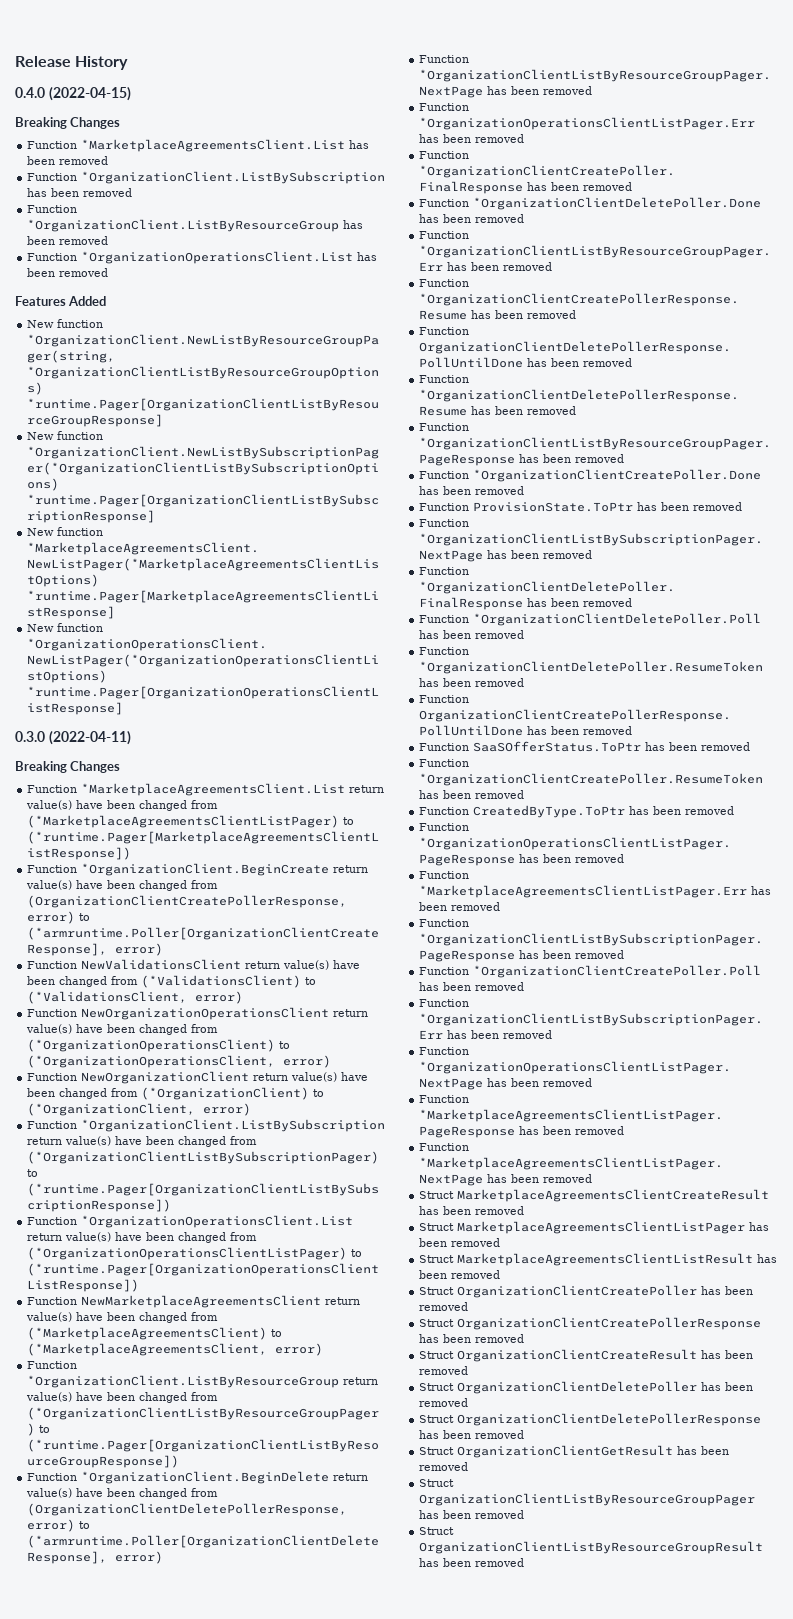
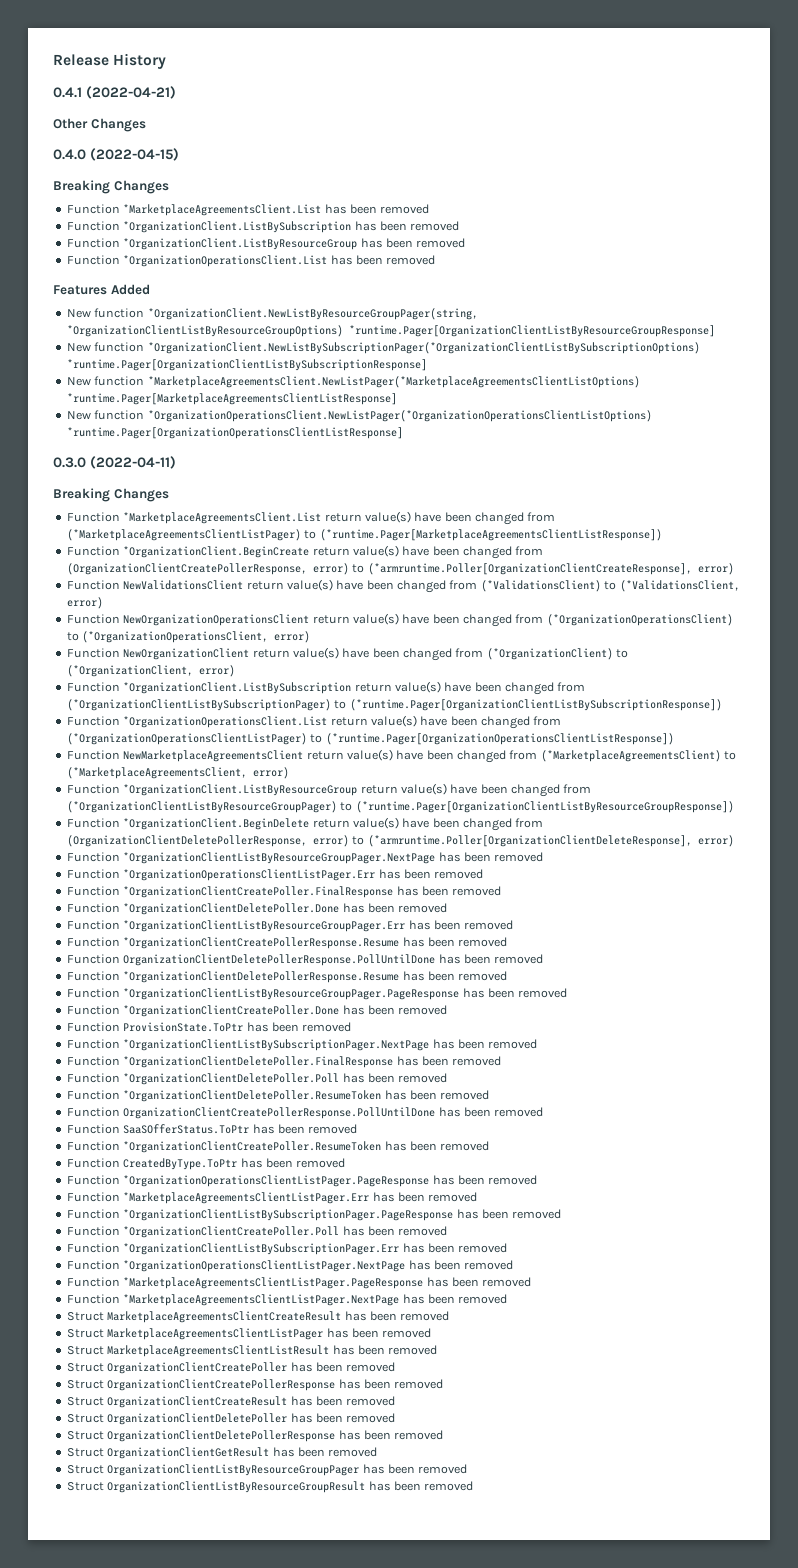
+ 0.4.1 (2022-04-21)
+ Other Changes

